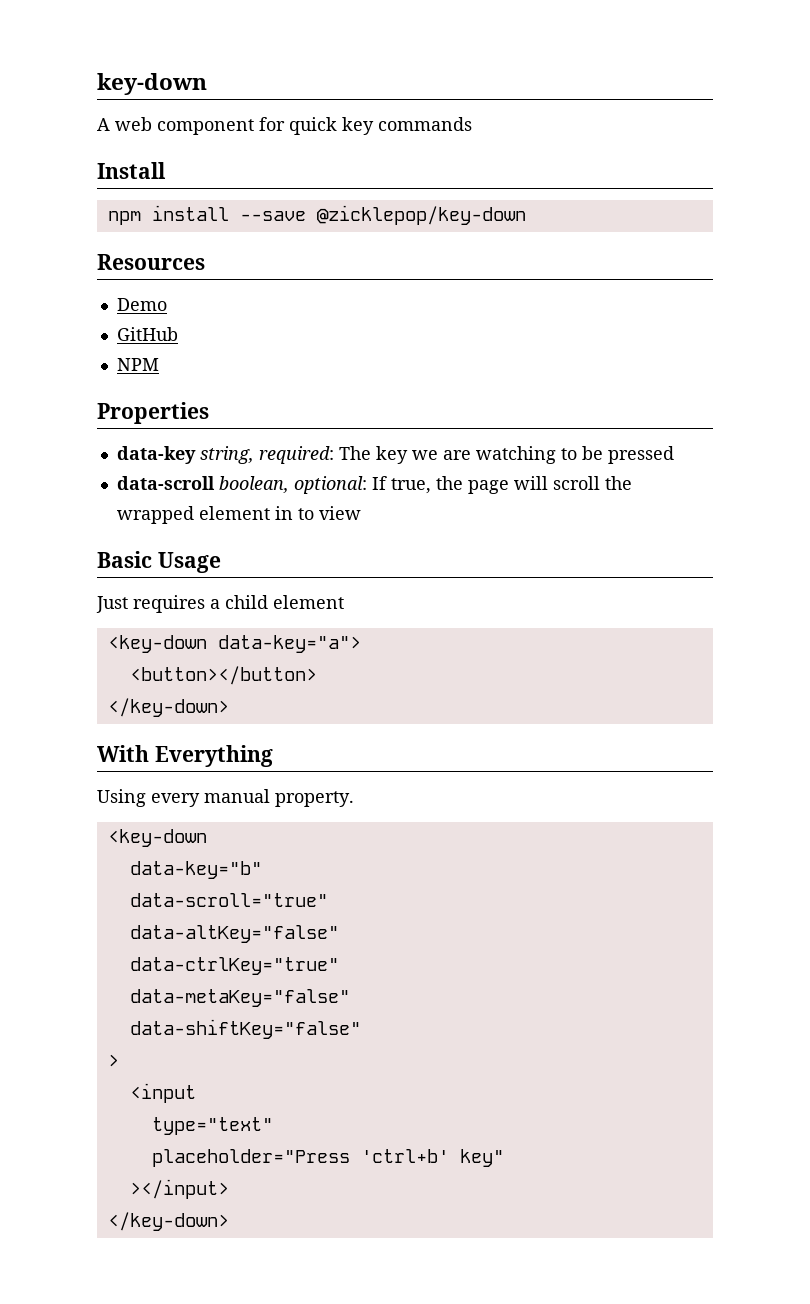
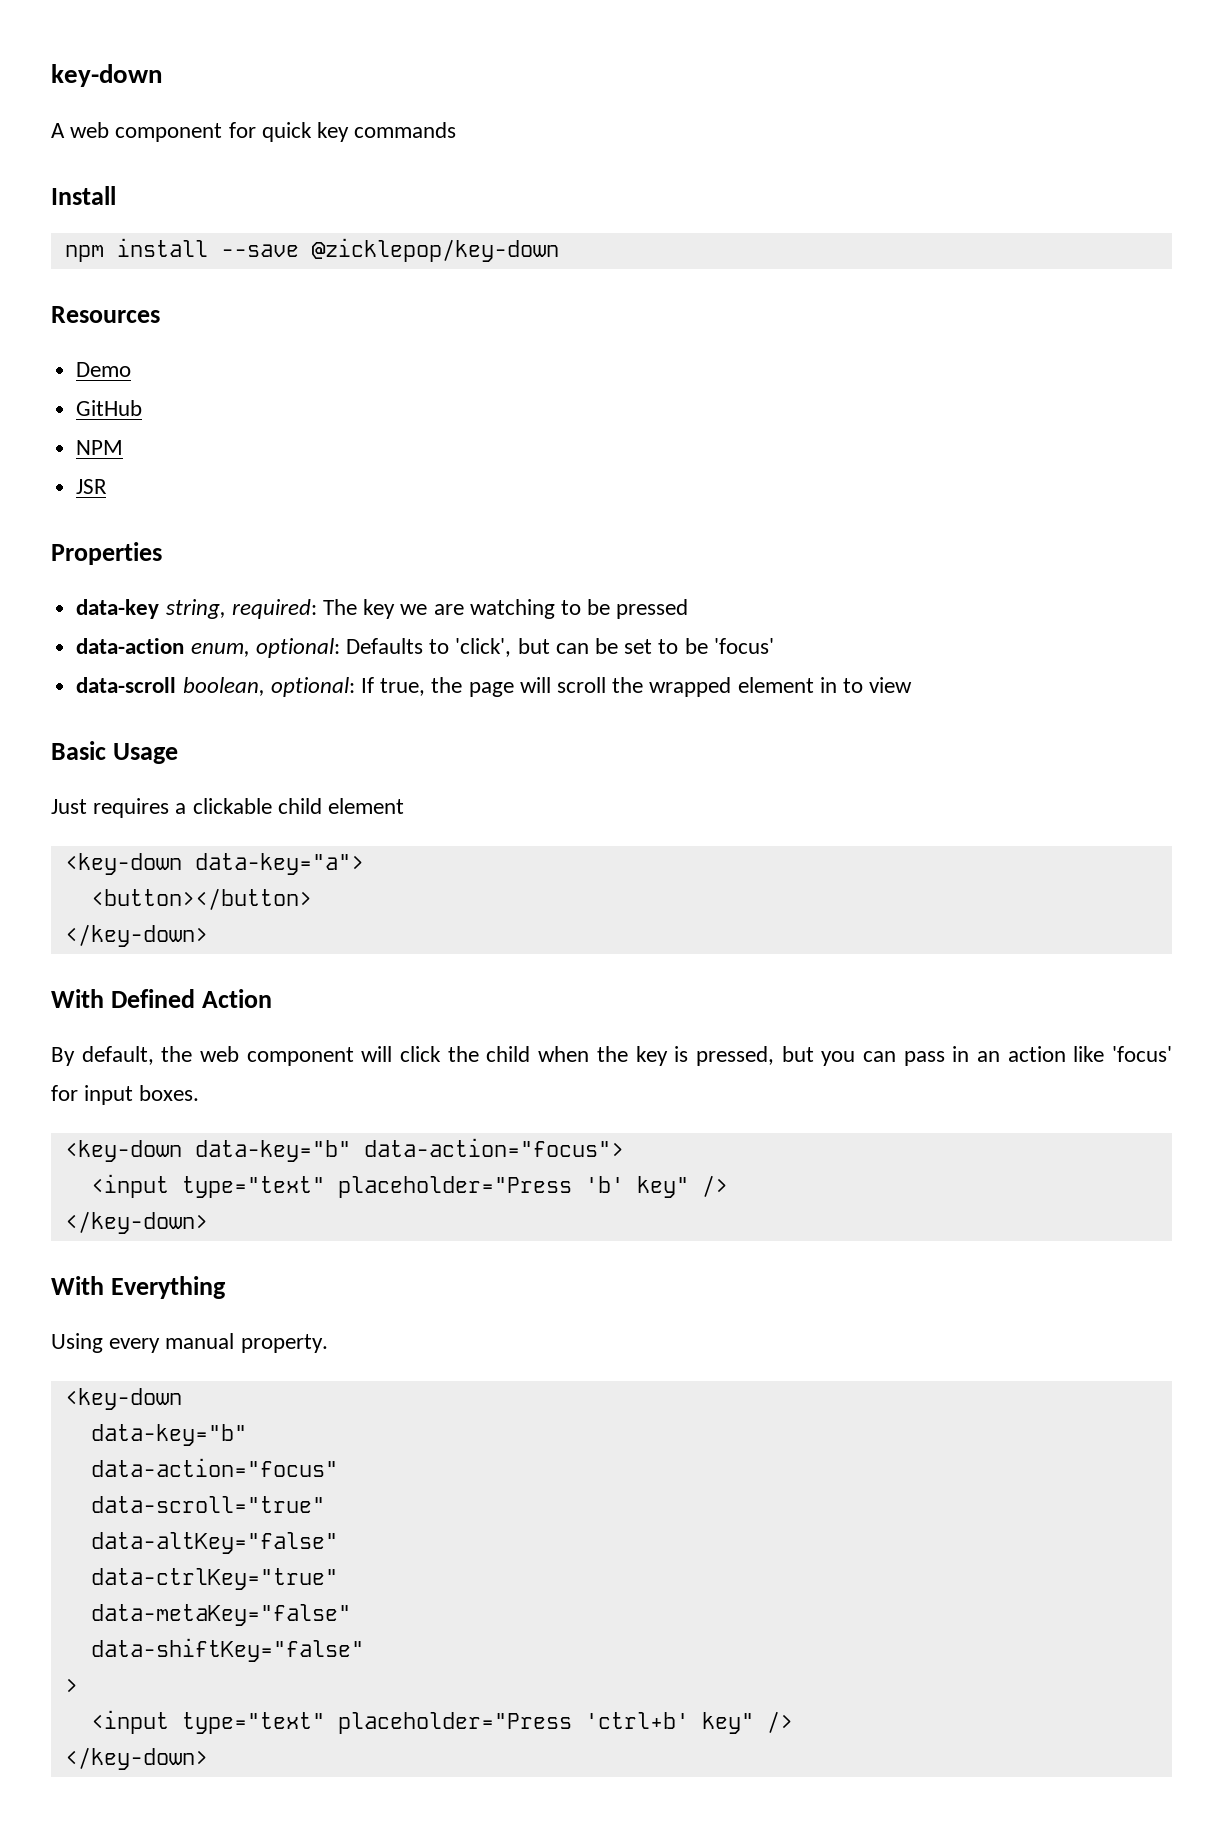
+ JSR
+ data-action enum, optional: Defaults to 'click', but can be set to be 'focus'
- Just requires a child element
+ Just requires a clickable child element
+ With Defined Action
+ By default, the web component will click the child when the key is pressed, but you can pass in an action like 'focus' for input boxes.
+ <key-down data-key="b" data-action="focus">
+ <input type="text" placeholder="Press 'b' key" />
+ </key-down>
+ data-action="focus"
- <input
- type="text"
- placeholder="Press 'ctrl+b' key"
- ></input>
+ <input type="text" placeholder="Press 'ctrl+b' key" />

